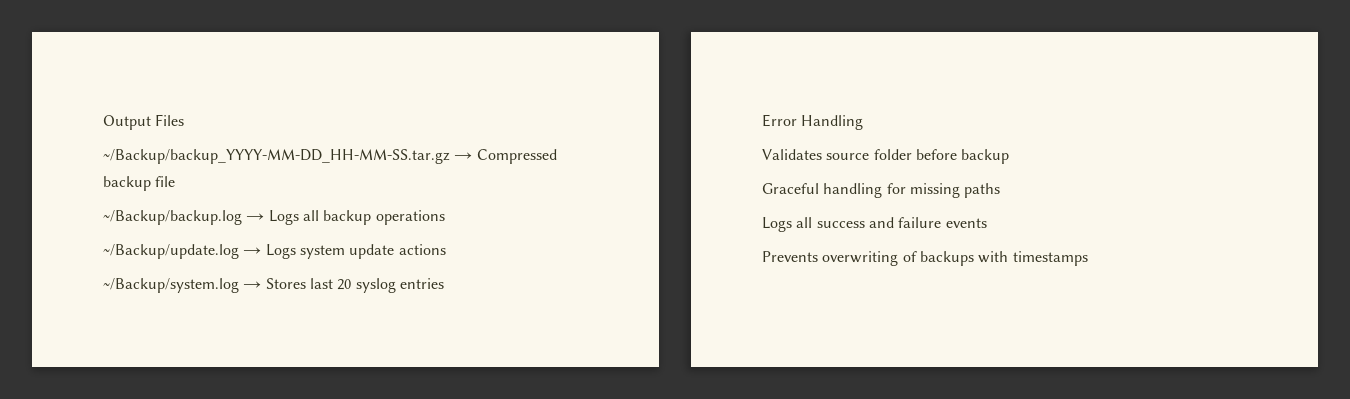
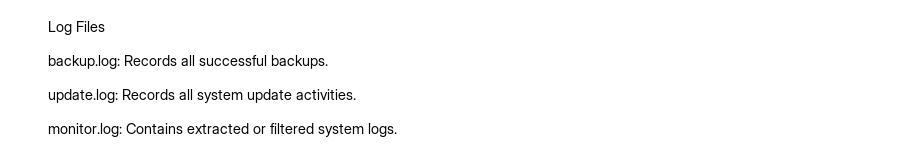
- Output Files
+ Log Files
- ~/Backup/backup_YYYY-MM-DD_HH-MM-SS.tar.gz → Compressed backup file
- ~/Backup/backup.log → Logs all backup operations
- ~/Backup/update.log → Logs system update actions
- ~/Backup/system.log → Stores last 20 syslog entries
- Error Handling
- Validates source folder before backup
- Graceful handling for missing paths
- Logs all success and failure events
- Prevents overwriting of backups with timestamps
+ backup.log: Records all successful backups.
+ update.log: Records all system update activities.
+ monitor.log: Contains extracted or filtered system logs.

